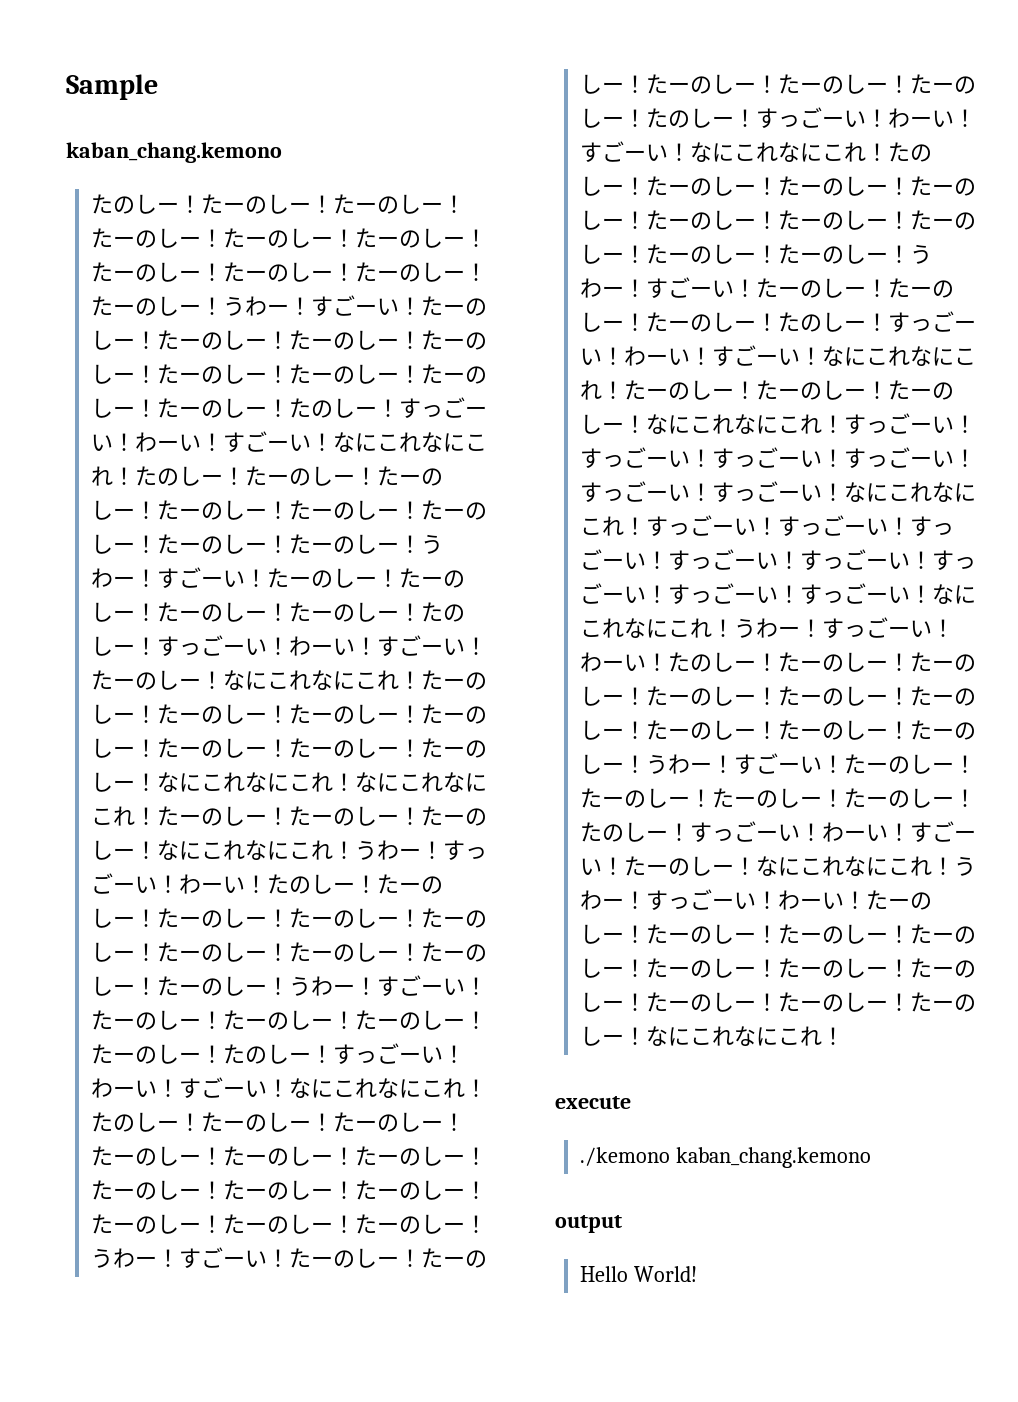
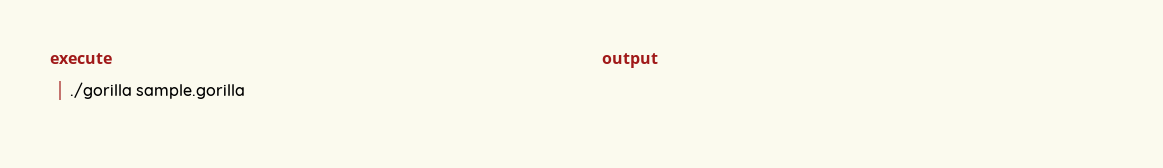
- Sample
- kaban_chang.kemono
- たのしー！たーのしー！たーのしー！たーのしー！たーのしー！たーのしー！たーのしー！たーのしー！たーのしー！たーのしー！うわー！すごーい！たーのしー！たーのしー！たーのしー！たーのしー！たーのしー！たーのしー！たーのしー！たーのしー！たのしー！すっごーい！わーい！すごーい！なにこれなにこれ！たのしー！たーのしー！たーのしー！たーのしー！たーのしー！たーのしー！たーのしー！たーのしー！うわー！すごーい！たーのしー！たーのしー！たーのしー！たーのしー！たのしー！すっごーい！わーい！すごーい！たーのしー！なにこれなにこれ！たーのしー！たーのしー！たーのしー！たーのしー！たーのしー！たーのしー！たーのしー！なにこれなにこれ！なにこれなにこれ！たーのしー！たーのしー！たーのしー！なにこれなにこれ！うわー！すっごーい！わーい！たのしー！たーのしー！たーのしー！たーのしー！たーのしー！たーのしー！たーのしー！たーのしー！たーのしー！うわー！すごーい！たーのしー！たーのしー！たーのしー！たーのしー！たのしー！すっごーい！わーい！すごーい！なにこれなにこれ！たのしー！たーのしー！たーのしー！たーのしー！たーのしー！たーのしー！たーのしー！たーのしー！たーのしー！たーのしー！たーのしー！たーのしー！うわー！すごーい！たーのしー！たーのしー！たーのしー！たーのしー！たーのしー！たのしー！すっごーい！わーい！すごーい！なにこれなにこれ！たのしー！たーのしー！たーのしー！たーのしー！たーのしー！たーのしー！たーのしー！たーのしー！たーのしー！うわー！すごーい！たーのしー！たーのしー！たーのしー！たのしー！すっごーい！わーい！すごーい！なにこれなにこれ！たーのしー！たーのしー！たーのしー！なにこれなにこれ！すっごーい！すっごーい！すっごーい！すっごーい！すっごーい！すっごーい！なにこれなにこれ！すっごーい！すっごーい！すっごーい！すっごーい！すっごーい！すっごーい！すっごーい！すっごーい！なにこれなにこれ！うわー！すっごーい！わーい！たのしー！たーのしー！たーのしー！たーのしー！たーのしー！たーのしー！たーのしー！たーのしー！たーのしー！うわー！すごーい！たーのしー！たーのしー！たーのしー！たーのしー！たのしー！すっごーい！わーい！すごーい！たーのしー！なにこれなにこれ！うわー！すっごーい！わーい！たーのしー！たーのしー！たーのしー！たーのしー！たーのしー！たーのしー！たーのしー！たーのしー！たーのしー！たーのしー！なにこれなにこれ！
- ./kemono kaban_chang.kemono
+ ./gorilla sample.gorilla
- Hello World!

